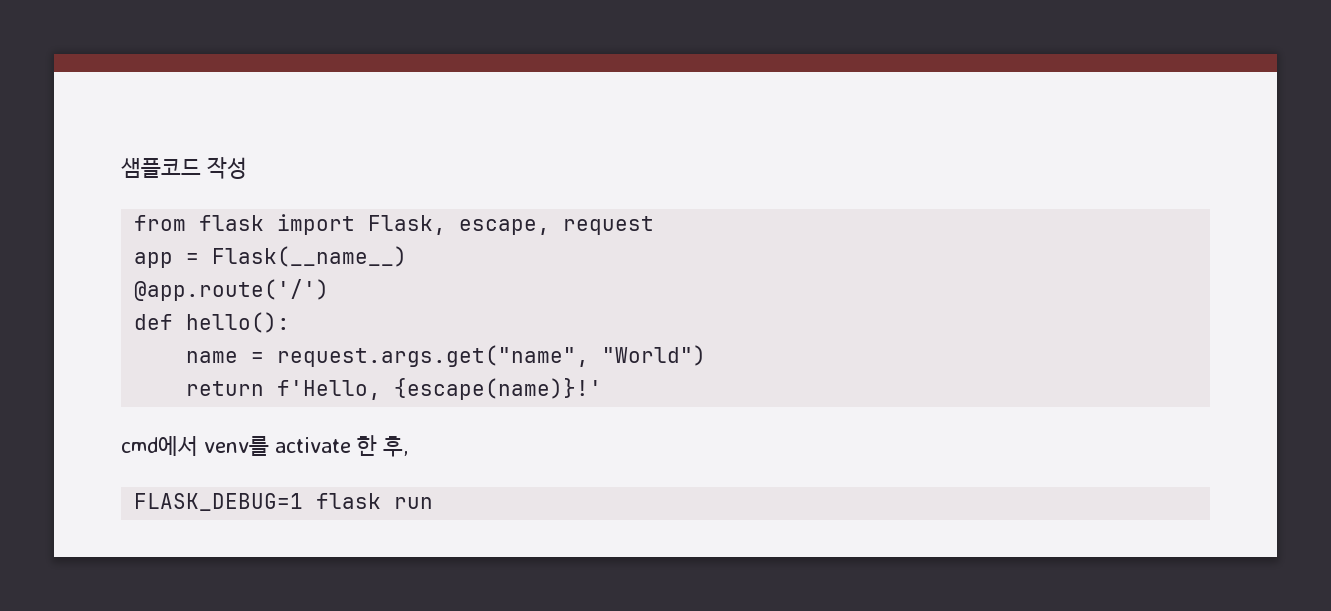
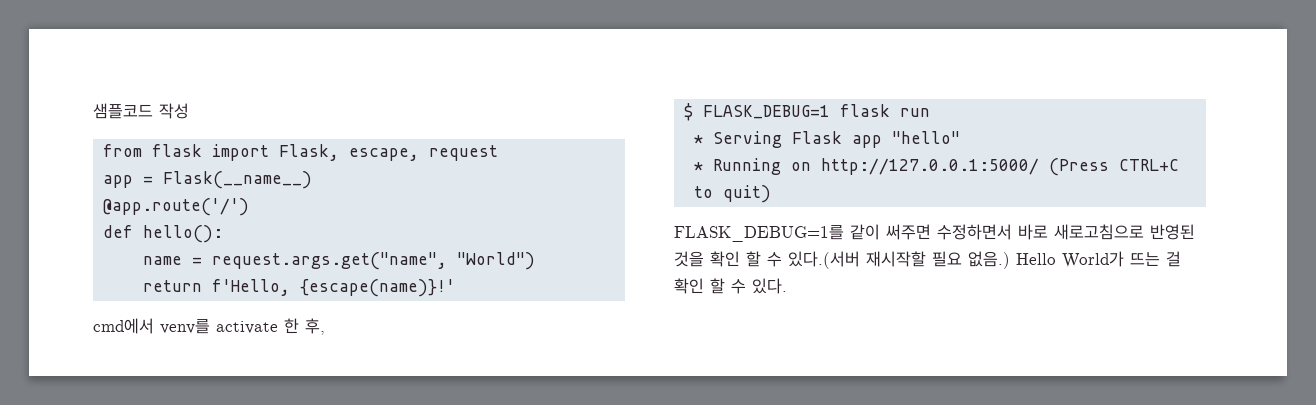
- FLASK_DEBUG=1 flask run
+ $ FLASK_DEBUG=1 flask run
+ * Serving Flask app "hello"
+ * Running on http://127.0.0.1:5000/ (Press CTRL+C to quit)
+ FLASK_DEBUG=1를 같이 써주면 수정하면서 바로 새로고침으로 반영된 것을 확인 할 수 있다.(서버 재시작할 필요 없음.) Hello World가 뜨는 걸 확인 할 수 있다.

